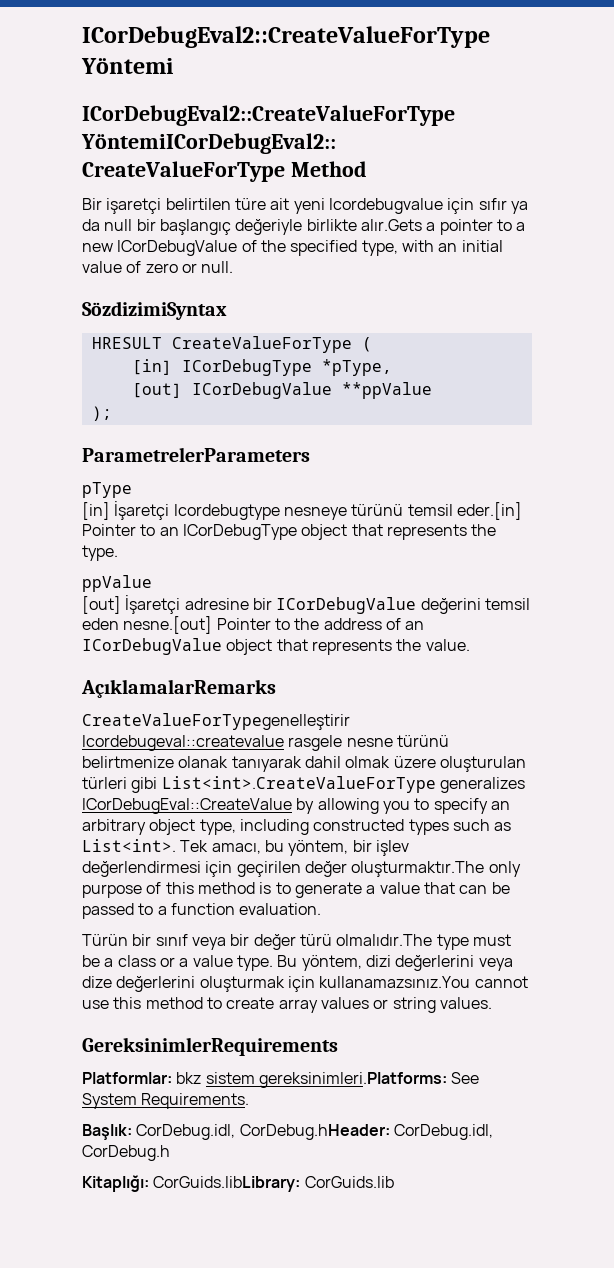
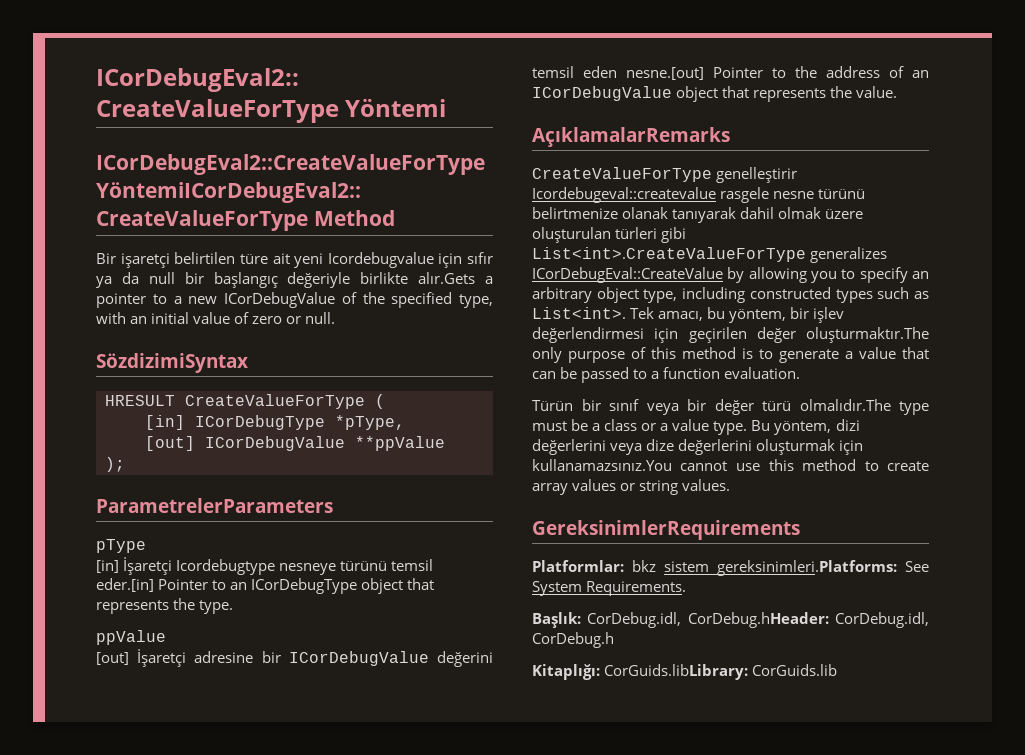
- CreateValueForTypegenelleştirir Icordebugeval::createvalue rasgele nesne türünü belirtmenize olanak tanıyarak dahil olmak üzere oluşturulan türleri gibi List<int>.CreateValueForType generalizes ICorDebugEval::CreateValue by allowing you to specify an arbitrary object type, including constructed types such as List<int>.
+ CreateValueForType genelleştirir Icordebugeval::createvalue rasgele nesne türünü belirtmenize olanak tanıyarak dahil olmak üzere oluşturulan türleri gibi List<int>.CreateValueForType generalizes ICorDebugEval::CreateValue by allowing you to specify an arbitrary object type, including constructed types such as List<int>.

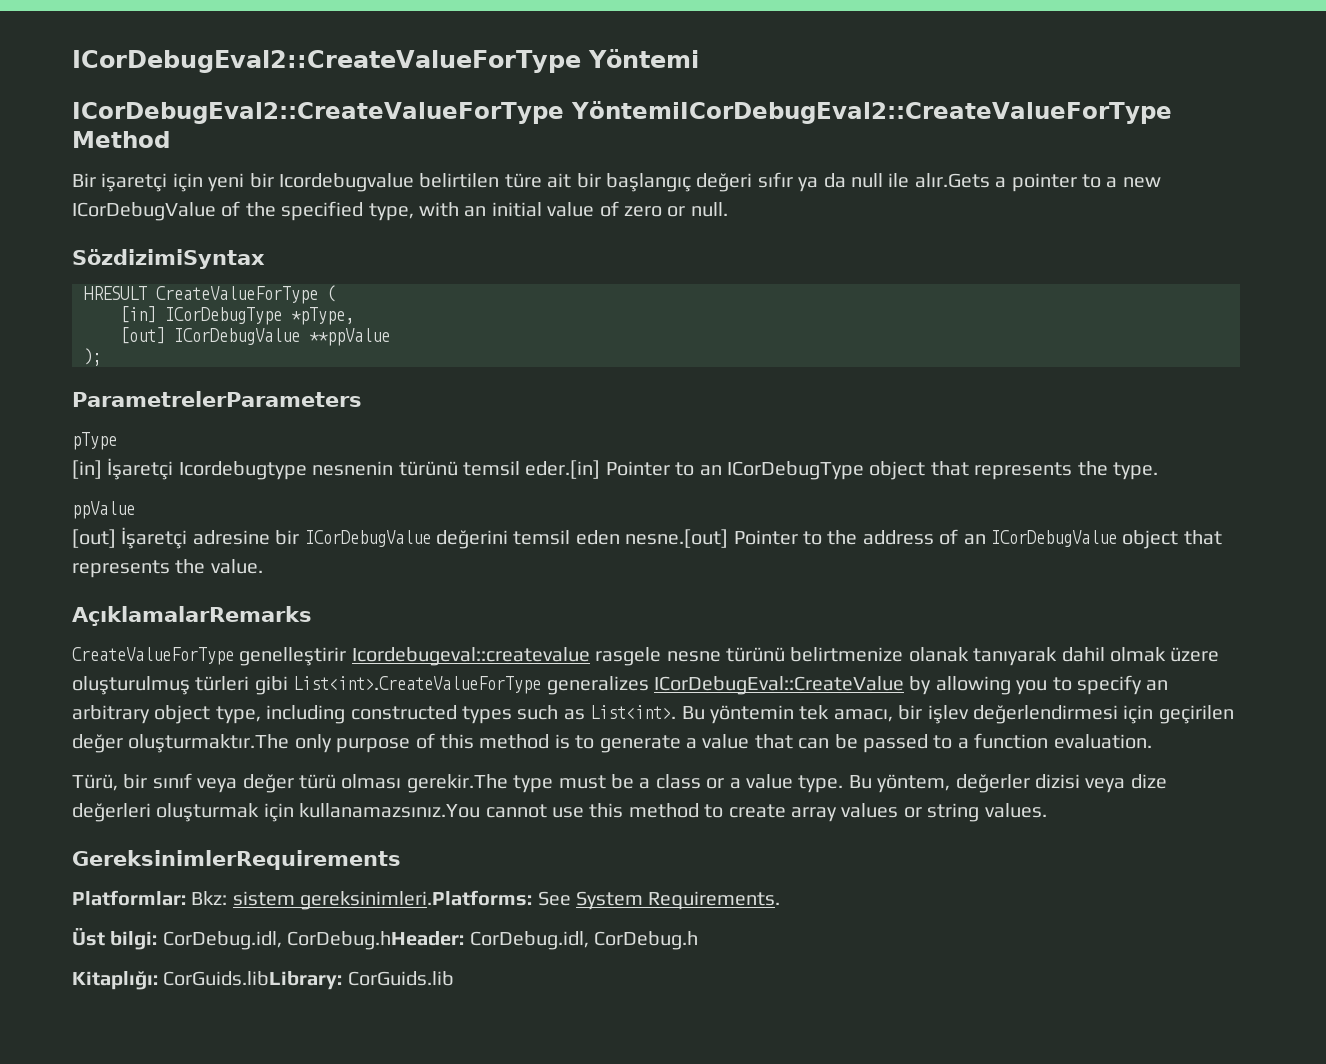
- Bir işaretçi belirtilen türe ait yeni Icordebugvalue için sıfır ya da null bir başlangıç değeriyle birlikte alır.Gets a pointer to a new ICorDebugValue of the specified type, with an initial value of zero or null.
+ Bir işaretçi için yeni bir Icordebugvalue belirtilen türe ait bir başlangıç değeri sıfır ya da null ile alır.Gets a pointer to a new ICorDebugValue of the specified type, with an initial value of zero or null.
- [in] İşaretçi Icordebugtype nesneye türünü temsil eder.[in] Pointer to an ICorDebugType object that represents the type.
+ [in] İşaretçi Icordebugtype nesnenin türünü temsil eder.[in] Pointer to an ICorDebugType object that represents the type.
- CreateValueForType genelleştirir Icordebugeval::createvalue rasgele nesne türünü belirtmenize olanak tanıyarak dahil olmak üzere oluşturulan türleri gibi List<int>.CreateValueForType generalizes ICorDebugEval::CreateValue by allowing you to specify an arbitrary object type, including constructed types such as List<int>.
+ CreateValueForType genelleştirir Icordebugeval::createvalue rasgele nesne türünü belirtmenize olanak tanıyarak dahil olmak üzere oluşturulmuş türleri gibi List<int>.CreateValueForType generalizes ICorDebugEval::CreateValue by allowing you to specify an arbitrary object type, including constructed types such as List<int>.
- Tek amacı, bu yöntem, bir işlev değerlendirmesi için geçirilen değer oluşturmaktır.The only purpose of this method is to generate a value that can be passed to a function evaluation.
+ Bu yöntemin tek amacı, bir işlev değerlendirmesi için geçirilen değer oluşturmaktır.The only purpose of this method is to generate a value that can be passed to a function evaluation.
- Türün bir sınıf veya bir değer türü olmalıdır.The type must be a class or a value type.
+ Türü, bir sınıf veya değer türü olması gerekir.The type must be a class or a value type.
- Bu yöntem, dizi değerlerini veya dize değerlerini oluşturmak için kullanamazsınız.You cannot use this method to create array values or string values.
+ Bu yöntem, değerler dizisi veya dize değerleri oluşturmak için kullanamazsınız.You cannot use this method to create array values or string values.
- Platformlar: bkz sistem gereksinimleri.Platforms: See System Requirements.
+ Platformlar: Bkz: sistem gereksinimleri.Platforms: See System Requirements.
- Başlık: CorDebug.idl, CorDebug.hHeader: CorDebug.idl, CorDebug.h
+ Üst bilgi: CorDebug.idl, CorDebug.hHeader: CorDebug.idl, CorDebug.h

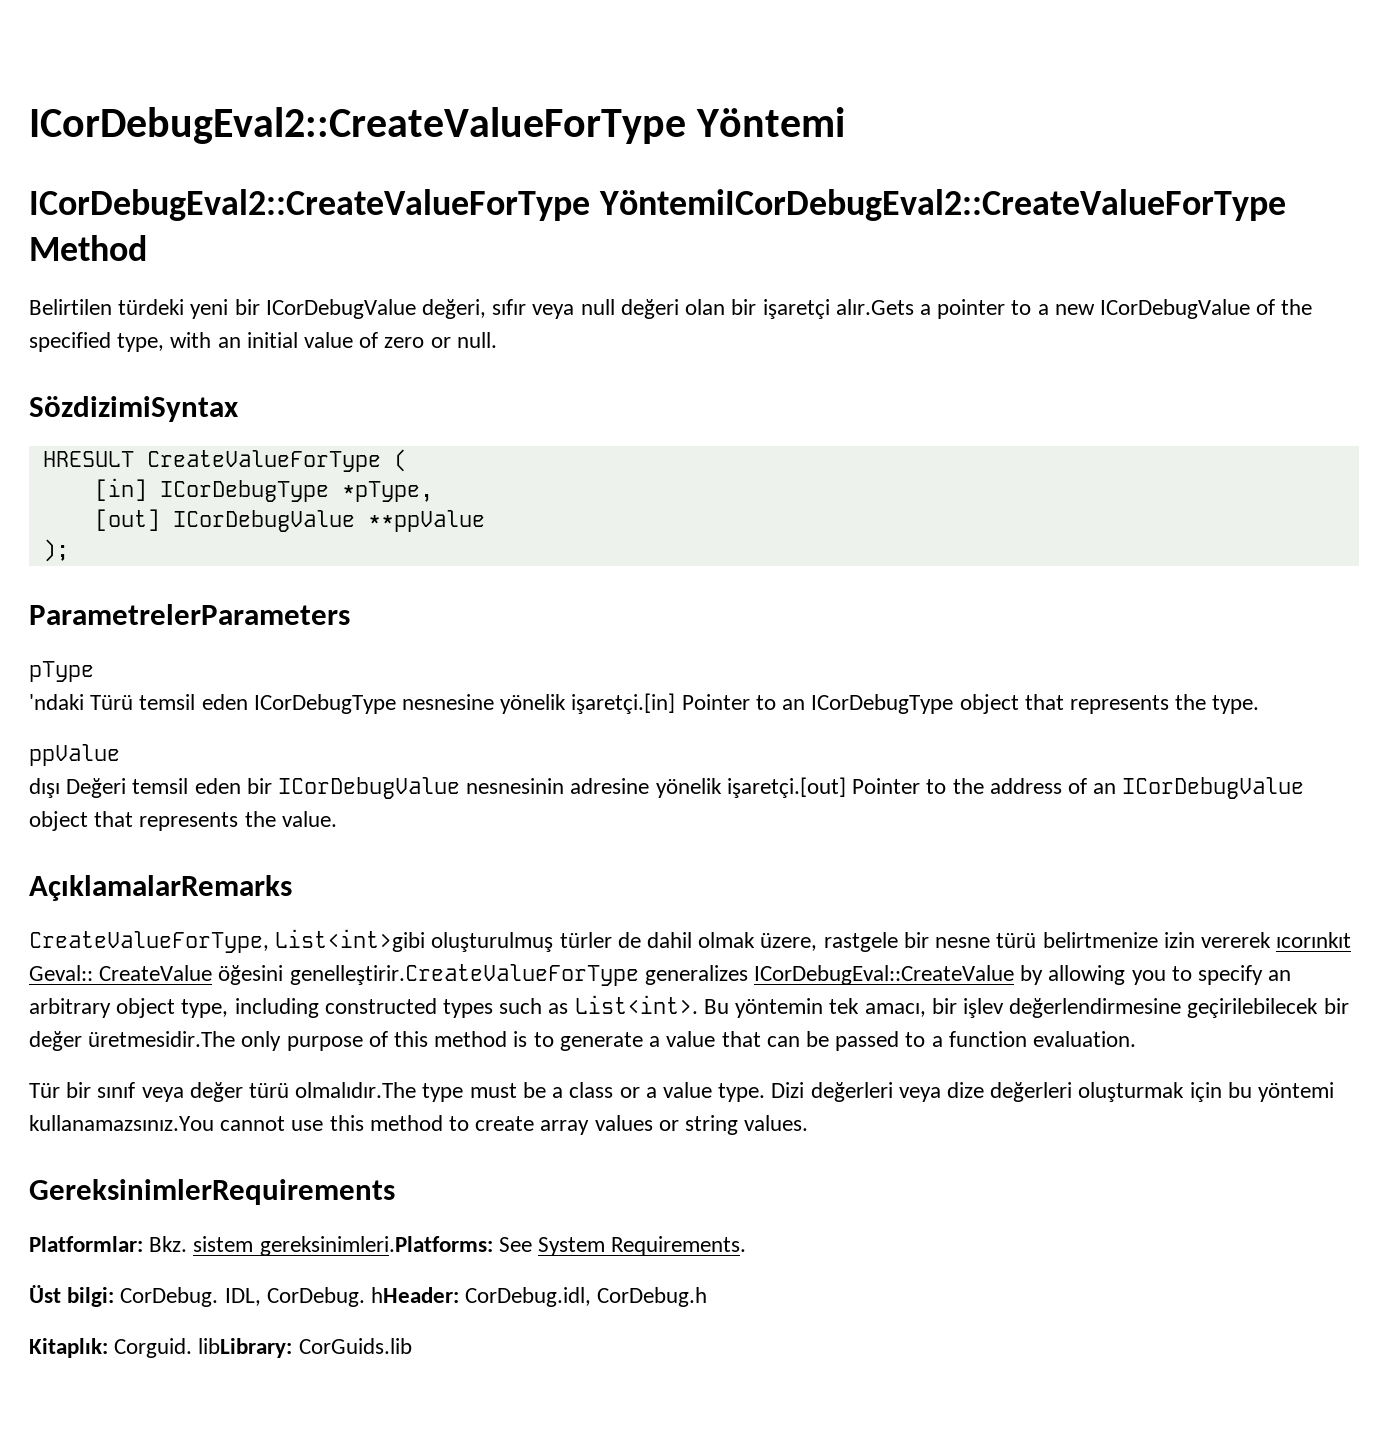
- Bir işaretçi için yeni bir Icordebugvalue belirtilen türe ait bir başlangıç değeri sıfır ya da null ile alır.Gets a pointer to a new ICorDebugValue of the specified type, with an initial value of zero or null.
+ Belirtilen türdeki yeni bir ICorDebugValue değeri, sıfır veya null değeri olan bir işaretçi alır.Gets a pointer to a new ICorDebugValue of the specified type, with an initial value of zero or null.
- [in] İşaretçi Icordebugtype nesnenin türünü temsil eder.[in] Pointer to an ICorDebugType object that represents the type.
+ 'ndaki Türü temsil eden ICorDebugType nesnesine yönelik işaretçi.[in] Pointer to an ICorDebugType object that represents the type.
- [out] İşaretçi adresine bir ICorDebugValue değerini temsil eden nesne.[out] Pointer to the address of an ICorDebugValue object that represents the value.
+ dışı Değeri temsil eden bir ICorDebugValue nesnesinin adresine yönelik işaretçi.[out] Pointer to the address of an ICorDebugValue object that represents the value.
- CreateValueForType genelleştirir Icordebugeval::createvalue rasgele nesne türünü belirtmenize olanak tanıyarak dahil olmak üzere oluşturulmuş türleri gibi List<int>.CreateValueForType generalizes ICorDebugEval::CreateValue by allowing you to specify an arbitrary object type, including constructed types such as List<int>.
+ CreateValueForType, List<int>gibi oluşturulmuş türler de dahil olmak üzere, rastgele bir nesne türü belirtmenize izin vererek ıcorınkıt Geval:: CreateValue öğesini genelleştirir.CreateValueForType generalizes ICorDebugEval::CreateValue by allowing you to specify an arbitrary object type, including constructed types such as List<int>.
- Bu yöntemin tek amacı, bir işlev değerlendirmesi için geçirilen değer oluşturmaktır.The only purpose of this method is to generate a value that can be passed to a function evaluation.
+ Bu yöntemin tek amacı, bir işlev değerlendirmesine geçirilebilecek bir değer üretmesidir.The only purpose of this method is to generate a value that can be passed to a function evaluation.
- Türü, bir sınıf veya değer türü olması gerekir.The type must be a class or a value type.
+ Tür bir sınıf veya değer türü olmalıdır.The type must be a class or a value type.
- Bu yöntem, değerler dizisi veya dize değerleri oluşturmak için kullanamazsınız.You cannot use this method to create array values or string values.
+ Dizi değerleri veya dize değerleri oluşturmak için bu yöntemi kullanamazsınız.You cannot use this method to create array values or string values.
- Platformlar: Bkz: sistem gereksinimleri.Platforms: See System Requirements.
+ Platformlar: Bkz. sistem gereksinimleri.Platforms: See System Requirements.
- Üst bilgi: CorDebug.idl, CorDebug.hHeader: CorDebug.idl, CorDebug.h
+ Üst bilgi: CorDebug. IDL, CorDebug. hHeader: CorDebug.idl, CorDebug.h
- Kitaplığı: CorGuids.libLibrary: CorGuids.lib
+ Kitaplık: Corguid. libLibrary: CorGuids.lib

